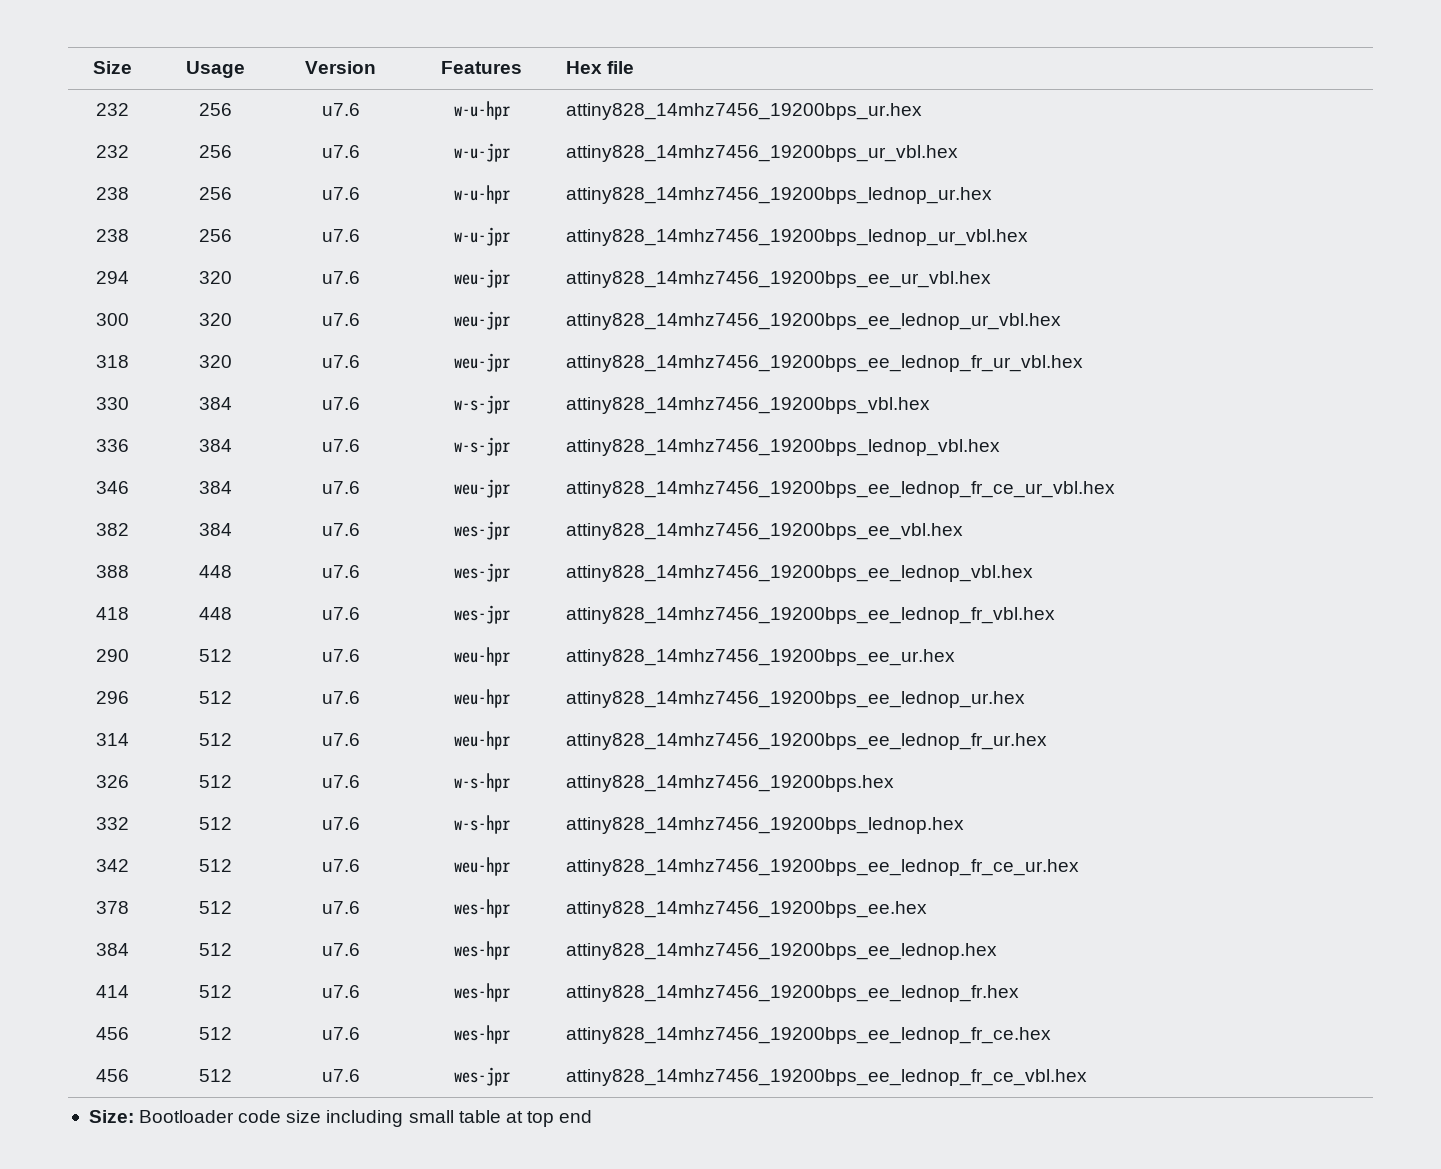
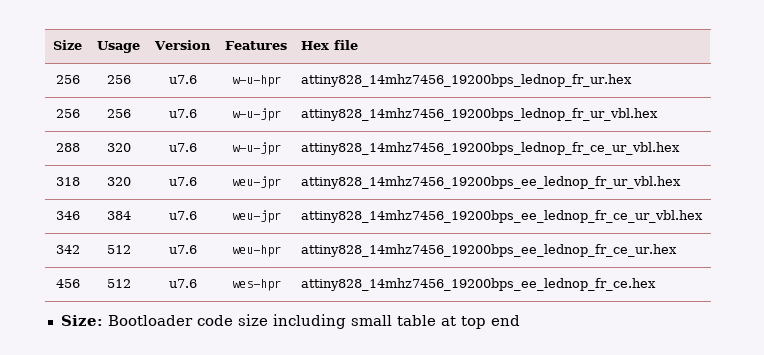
- 232 | 256 | u7.6 | w-u-hpr | attiny828_14mhz7456_19200bps_ur.hex
- 232 | 256 | u7.6 | w-u-jpr | attiny828_14mhz7456_19200bps_ur_vbl.hex
- 238 | 256 | u7.6 | w-u-hpr | attiny828_14mhz7456_19200bps_lednop_ur.hex
- 238 | 256 | u7.6 | w-u-jpr | attiny828_14mhz7456_19200bps_lednop_ur_vbl.hex
- 294 | 320 | u7.6 | weu-jpr | attiny828_14mhz7456_19200bps_ee_ur_vbl.hex
- 300 | 320 | u7.6 | weu-jpr | attiny828_14mhz7456_19200bps_ee_lednop_ur_vbl.hex
+ 256 | 256 | u7.6 | w-u-hpr | attiny828_14mhz7456_19200bps_lednop_fr_ur.hex
+ 256 | 256 | u7.6 | w-u-jpr | attiny828_14mhz7456_19200bps_lednop_fr_ur_vbl.hex
+ 288 | 320 | u7.6 | w-u-jpr | attiny828_14mhz7456_19200bps_lednop_fr_ce_ur_vbl.hex
- 330 | 384 | u7.6 | w-s-jpr | attiny828_14mhz7456_19200bps_vbl.hex
- 336 | 384 | u7.6 | w-s-jpr | attiny828_14mhz7456_19200bps_lednop_vbl.hex
- 382 | 384 | u7.6 | wes-jpr | attiny828_14mhz7456_19200bps_ee_vbl.hex
- 388 | 448 | u7.6 | wes-jpr | attiny828_14mhz7456_19200bps_ee_lednop_vbl.hex
- 418 | 448 | u7.6 | wes-jpr | attiny828_14mhz7456_19200bps_ee_lednop_fr_vbl.hex
- 290 | 512 | u7.6 | weu-hpr | attiny828_14mhz7456_19200bps_ee_ur.hex
- 296 | 512 | u7.6 | weu-hpr | attiny828_14mhz7456_19200bps_ee_lednop_ur.hex
- 314 | 512 | u7.6 | weu-hpr | attiny828_14mhz7456_19200bps_ee_lednop_fr_ur.hex
- 326 | 512 | u7.6 | w-s-hpr | attiny828_14mhz7456_19200bps.hex
- 332 | 512 | u7.6 | w-s-hpr | attiny828_14mhz7456_19200bps_lednop.hex
- 378 | 512 | u7.6 | wes-hpr | attiny828_14mhz7456_19200bps_ee.hex
- 384 | 512 | u7.6 | wes-hpr | attiny828_14mhz7456_19200bps_ee_lednop.hex
- 414 | 512 | u7.6 | wes-hpr | attiny828_14mhz7456_19200bps_ee_lednop_fr.hex
- 456 | 512 | u7.6 | wes-jpr | attiny828_14mhz7456_19200bps_ee_lednop_fr_ce_vbl.hex

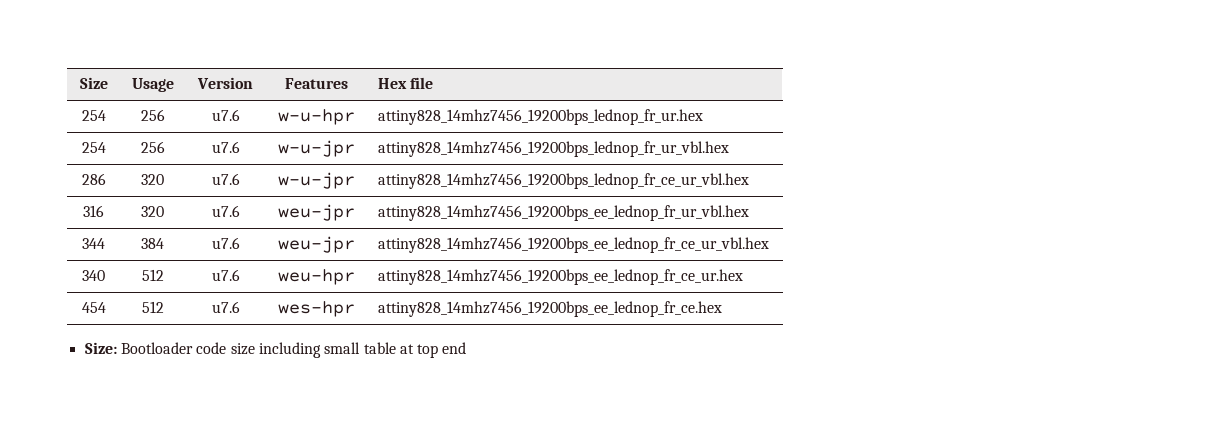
- 256 | 256 | u7.6 | w-u-hpr | attiny828_14mhz7456_19200bps_lednop_fr_ur.hex
+ 254 | 256 | u7.6 | w-u-hpr | attiny828_14mhz7456_19200bps_lednop_fr_ur.hex
- 256 | 256 | u7.6 | w-u-jpr | attiny828_14mhz7456_19200bps_lednop_fr_ur_vbl.hex
+ 254 | 256 | u7.6 | w-u-jpr | attiny828_14mhz7456_19200bps_lednop_fr_ur_vbl.hex
- 288 | 320 | u7.6 | w-u-jpr | attiny828_14mhz7456_19200bps_lednop_fr_ce_ur_vbl.hex
+ 286 | 320 | u7.6 | w-u-jpr | attiny828_14mhz7456_19200bps_lednop_fr_ce_ur_vbl.hex
- 318 | 320 | u7.6 | weu-jpr | attiny828_14mhz7456_19200bps_ee_lednop_fr_ur_vbl.hex
+ 316 | 320 | u7.6 | weu-jpr | attiny828_14mhz7456_19200bps_ee_lednop_fr_ur_vbl.hex
- 346 | 384 | u7.6 | weu-jpr | attiny828_14mhz7456_19200bps_ee_lednop_fr_ce_ur_vbl.hex
+ 344 | 384 | u7.6 | weu-jpr | attiny828_14mhz7456_19200bps_ee_lednop_fr_ce_ur_vbl.hex
- 342 | 512 | u7.6 | weu-hpr | attiny828_14mhz7456_19200bps_ee_lednop_fr_ce_ur.hex
+ 340 | 512 | u7.6 | weu-hpr | attiny828_14mhz7456_19200bps_ee_lednop_fr_ce_ur.hex
- 456 | 512 | u7.6 | wes-hpr | attiny828_14mhz7456_19200bps_ee_lednop_fr_ce.hex
+ 454 | 512 | u7.6 | wes-hpr | attiny828_14mhz7456_19200bps_ee_lednop_fr_ce.hex

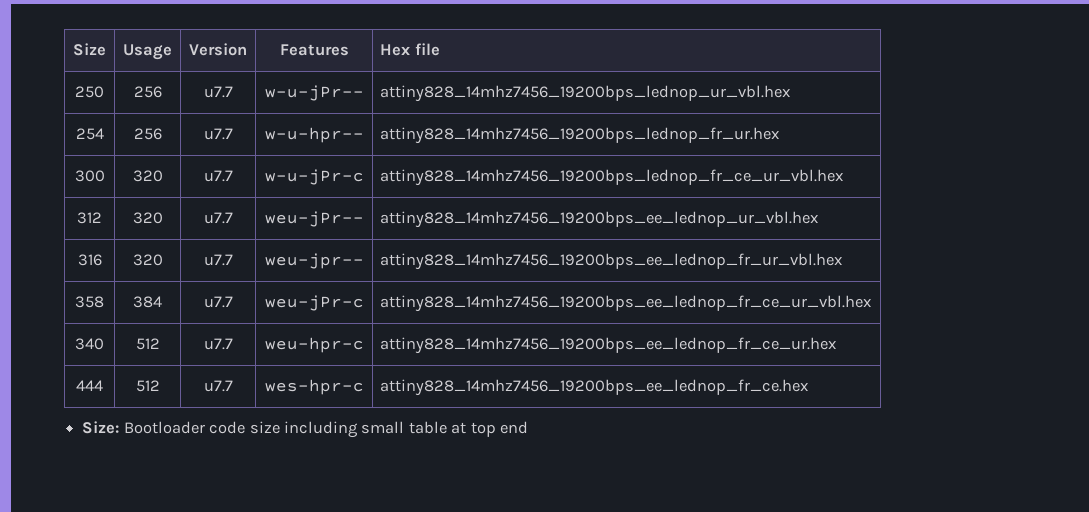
- 254 | 256 | u7.6 | w-u-hpr | attiny828_14mhz7456_19200bps_lednop_fr_ur.hex
- 254 | 256 | u7.6 | w-u-jpr | attiny828_14mhz7456_19200bps_lednop_fr_ur_vbl.hex
- 286 | 320 | u7.6 | w-u-jpr | attiny828_14mhz7456_19200bps_lednop_fr_ce_ur_vbl.hex
+ 250 | 256 | u7.7 | w-u-jPr-- | attiny828_14mhz7456_19200bps_lednop_ur_vbl.hex
+ 254 | 256 | u7.7 | w-u-hpr-- | attiny828_14mhz7456_19200bps_lednop_fr_ur.hex
+ 300 | 320 | u7.7 | w-u-jPr-c | attiny828_14mhz7456_19200bps_lednop_fr_ce_ur_vbl.hex
+ 312 | 320 | u7.7 | weu-jPr-- | attiny828_14mhz7456_19200bps_ee_lednop_ur_vbl.hex
- 316 | 320 | u7.6 | weu-jpr | attiny828_14mhz7456_19200bps_ee_lednop_fr_ur_vbl.hex
+ 316 | 320 | u7.7 | weu-jpr-- | attiny828_14mhz7456_19200bps_ee_lednop_fr_ur_vbl.hex
- 344 | 384 | u7.6 | weu-jpr | attiny828_14mhz7456_19200bps_ee_lednop_fr_ce_ur_vbl.hex
+ 358 | 384 | u7.7 | weu-jPr-c | attiny828_14mhz7456_19200bps_ee_lednop_fr_ce_ur_vbl.hex
- 340 | 512 | u7.6 | weu-hpr | attiny828_14mhz7456_19200bps_ee_lednop_fr_ce_ur.hex
+ 340 | 512 | u7.7 | weu-hpr-c | attiny828_14mhz7456_19200bps_ee_lednop_fr_ce_ur.hex
- 454 | 512 | u7.6 | wes-hpr | attiny828_14mhz7456_19200bps_ee_lednop_fr_ce.hex
+ 444 | 512 | u7.7 | wes-hpr-c | attiny828_14mhz7456_19200bps_ee_lednop_fr_ce.hex

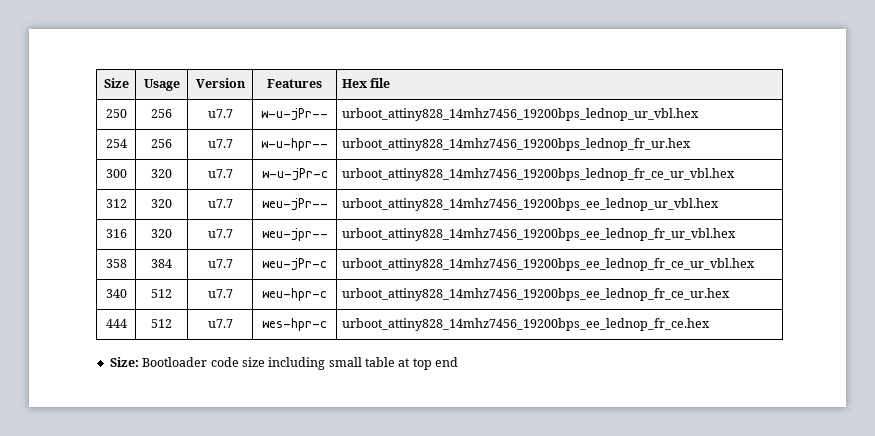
- 250 | 256 | u7.7 | w-u-jPr-- | attiny828_14mhz7456_19200bps_lednop_ur_vbl.hex
+ 250 | 256 | u7.7 | w-u-jPr-- | urboot_attiny828_14mhz7456_19200bps_lednop_ur_vbl.hex
- 254 | 256 | u7.7 | w-u-hpr-- | attiny828_14mhz7456_19200bps_lednop_fr_ur.hex
+ 254 | 256 | u7.7 | w-u-hpr-- | urboot_attiny828_14mhz7456_19200bps_lednop_fr_ur.hex
- 300 | 320 | u7.7 | w-u-jPr-c | attiny828_14mhz7456_19200bps_lednop_fr_ce_ur_vbl.hex
+ 300 | 320 | u7.7 | w-u-jPr-c | urboot_attiny828_14mhz7456_19200bps_lednop_fr_ce_ur_vbl.hex
- 312 | 320 | u7.7 | weu-jPr-- | attiny828_14mhz7456_19200bps_ee_lednop_ur_vbl.hex
+ 312 | 320 | u7.7 | weu-jPr-- | urboot_attiny828_14mhz7456_19200bps_ee_lednop_ur_vbl.hex
- 316 | 320 | u7.7 | weu-jpr-- | attiny828_14mhz7456_19200bps_ee_lednop_fr_ur_vbl.hex
+ 316 | 320 | u7.7 | weu-jpr-- | urboot_attiny828_14mhz7456_19200bps_ee_lednop_fr_ur_vbl.hex
- 358 | 384 | u7.7 | weu-jPr-c | attiny828_14mhz7456_19200bps_ee_lednop_fr_ce_ur_vbl.hex
+ 358 | 384 | u7.7 | weu-jPr-c | urboot_attiny828_14mhz7456_19200bps_ee_lednop_fr_ce_ur_vbl.hex
- 340 | 512 | u7.7 | weu-hpr-c | attiny828_14mhz7456_19200bps_ee_lednop_fr_ce_ur.hex
+ 340 | 512 | u7.7 | weu-hpr-c | urboot_attiny828_14mhz7456_19200bps_ee_lednop_fr_ce_ur.hex
- 444 | 512 | u7.7 | wes-hpr-c | attiny828_14mhz7456_19200bps_ee_lednop_fr_ce.hex
+ 444 | 512 | u7.7 | wes-hpr-c | urboot_attiny828_14mhz7456_19200bps_ee_lednop_fr_ce.hex

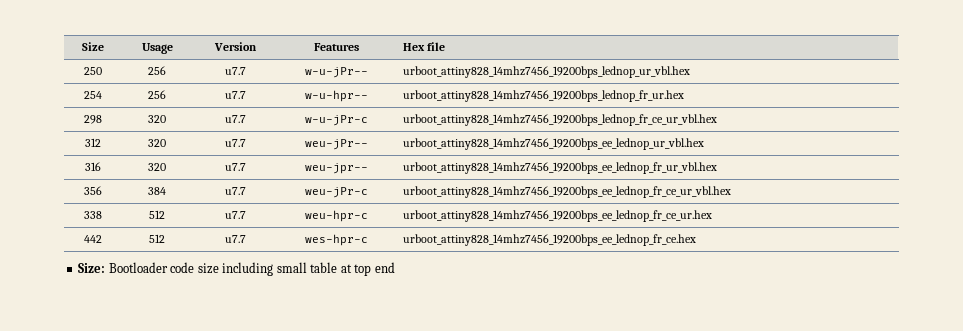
- 300 | 320 | u7.7 | w-u-jPr-c | urboot_attiny828_14mhz7456_19200bps_lednop_fr_ce_ur_vbl.hex
+ 298 | 320 | u7.7 | w-u-jPr-c | urboot_attiny828_14mhz7456_19200bps_lednop_fr_ce_ur_vbl.hex
- 358 | 384 | u7.7 | weu-jPr-c | urboot_attiny828_14mhz7456_19200bps_ee_lednop_fr_ce_ur_vbl.hex
+ 356 | 384 | u7.7 | weu-jPr-c | urboot_attiny828_14mhz7456_19200bps_ee_lednop_fr_ce_ur_vbl.hex
- 340 | 512 | u7.7 | weu-hpr-c | urboot_attiny828_14mhz7456_19200bps_ee_lednop_fr_ce_ur.hex
+ 338 | 512 | u7.7 | weu-hpr-c | urboot_attiny828_14mhz7456_19200bps_ee_lednop_fr_ce_ur.hex
- 444 | 512 | u7.7 | wes-hpr-c | urboot_attiny828_14mhz7456_19200bps_ee_lednop_fr_ce.hex
+ 442 | 512 | u7.7 | wes-hpr-c | urboot_attiny828_14mhz7456_19200bps_ee_lednop_fr_ce.hex

